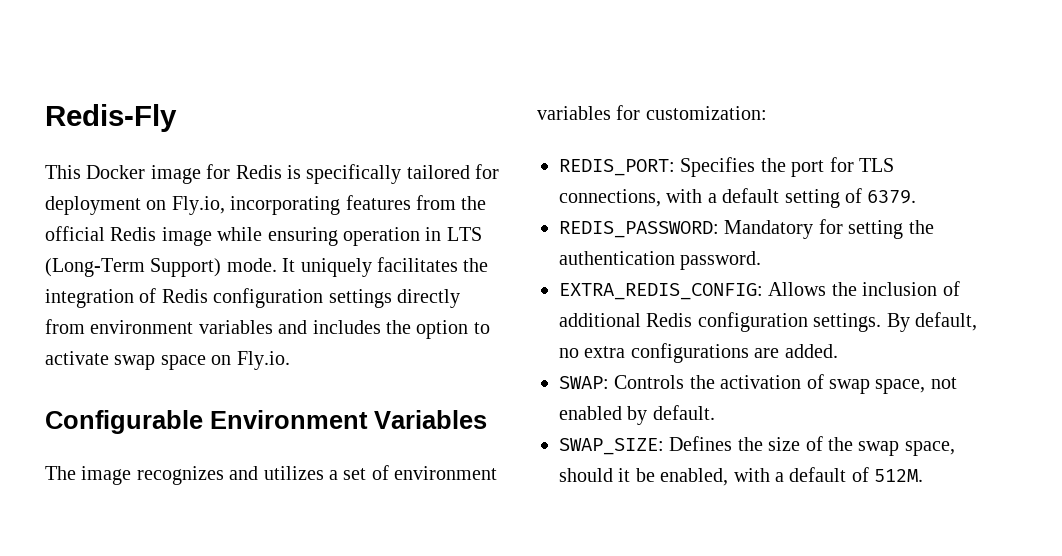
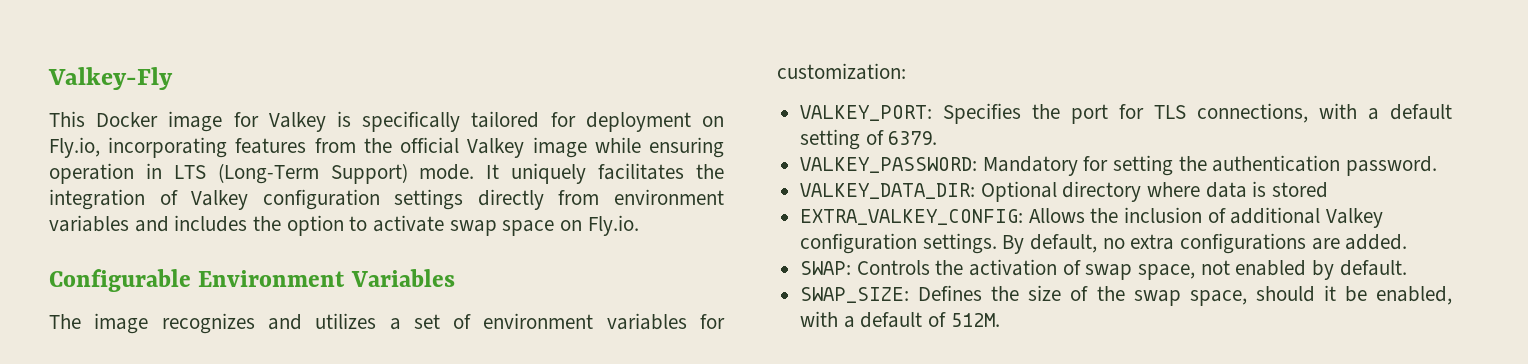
- Redis-Fly
+ Valkey-Fly
- This Docker image for Redis is specifically tailored for deployment on Fly.io, incorporating features from the official Redis image while ensuring operation in LTS (Long-Term Support) mode.
+ This Docker image for Valkey is specifically tailored for deployment on Fly.io, incorporating features from the official Valkey image while ensuring operation in LTS (Long-Term Support) mode.
- It uniquely facilitates the integration of Redis configuration settings directly from environment variables and includes the option to activate swap space on Fly.io.
+ It uniquely facilitates the integration of Valkey configuration settings directly from environment variables and includes the option to activate swap space on Fly.io.
- REDIS_PORT: Specifies the port for TLS connections, with a default setting of 6379.
+ VALKEY_PORT: Specifies the port for TLS connections, with a default setting of 6379.
- REDIS_PASSWORD: Mandatory for setting the authentication password.
+ VALKEY_PASSWORD: Mandatory for setting the authentication password.
- EXTRA_REDIS_CONFIG: Allows the inclusion of additional Redis configuration settings.
+ VALKEY_DATA_DIR: Optional directory where data is stored
+ EXTRA_VALKEY_CONFIG: Allows the inclusion of additional Valkey configuration settings.

